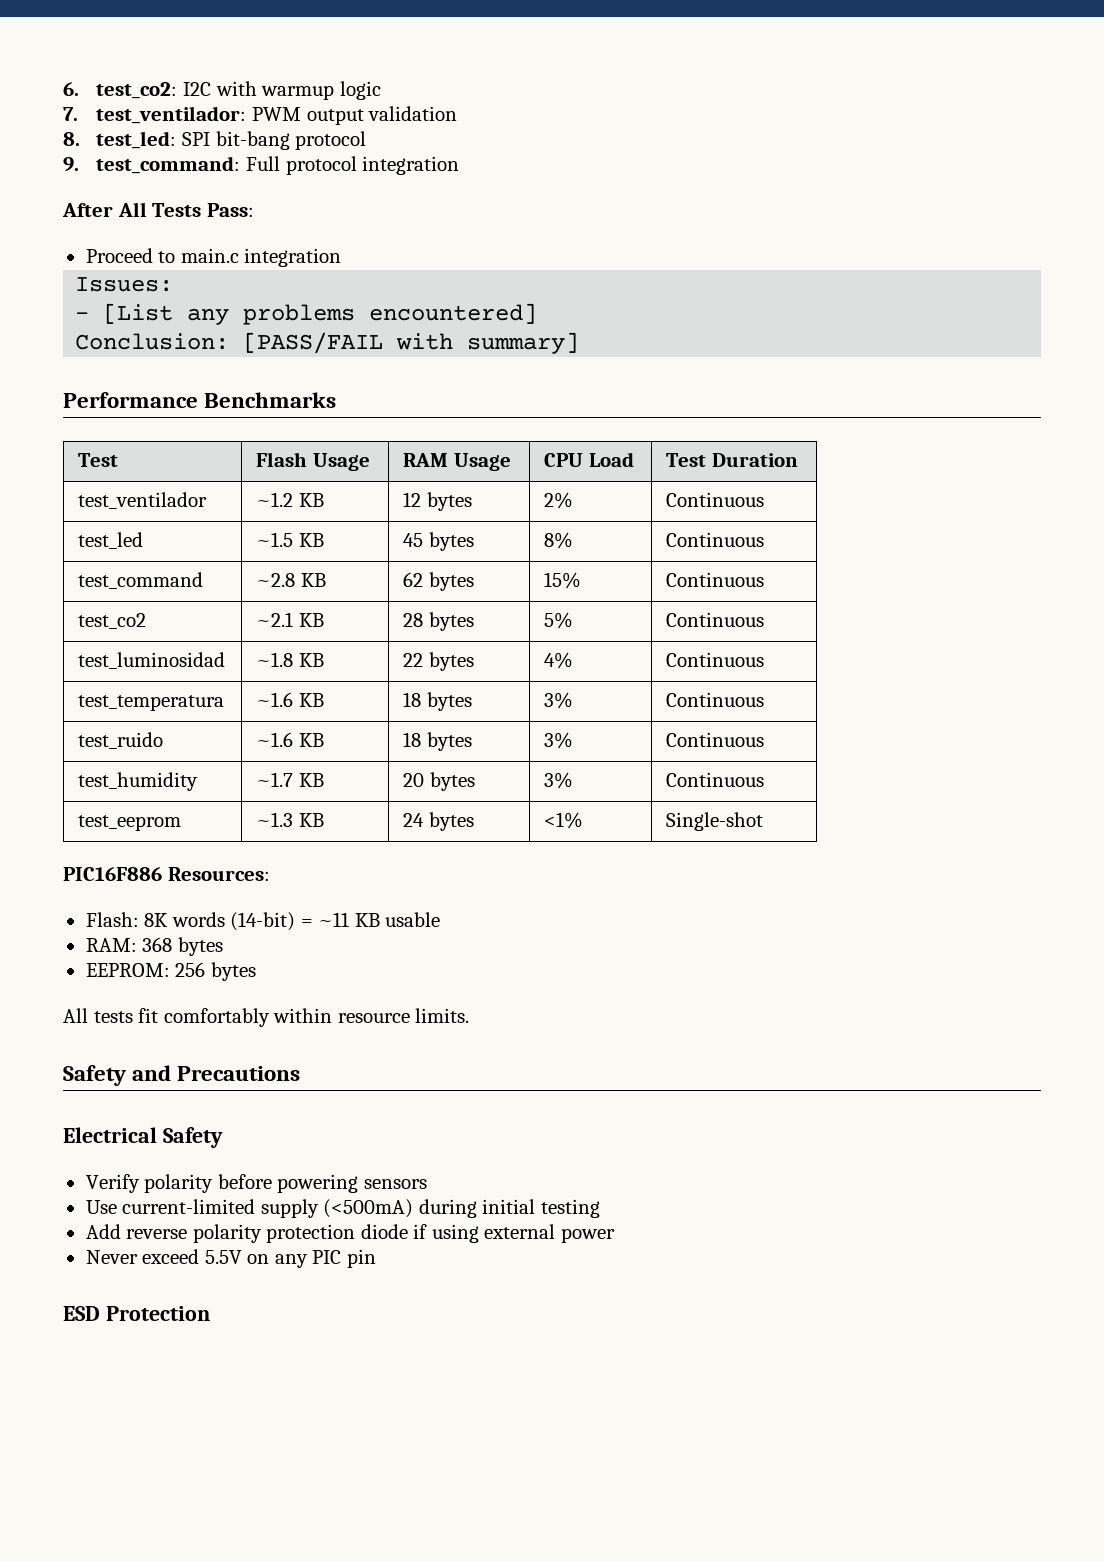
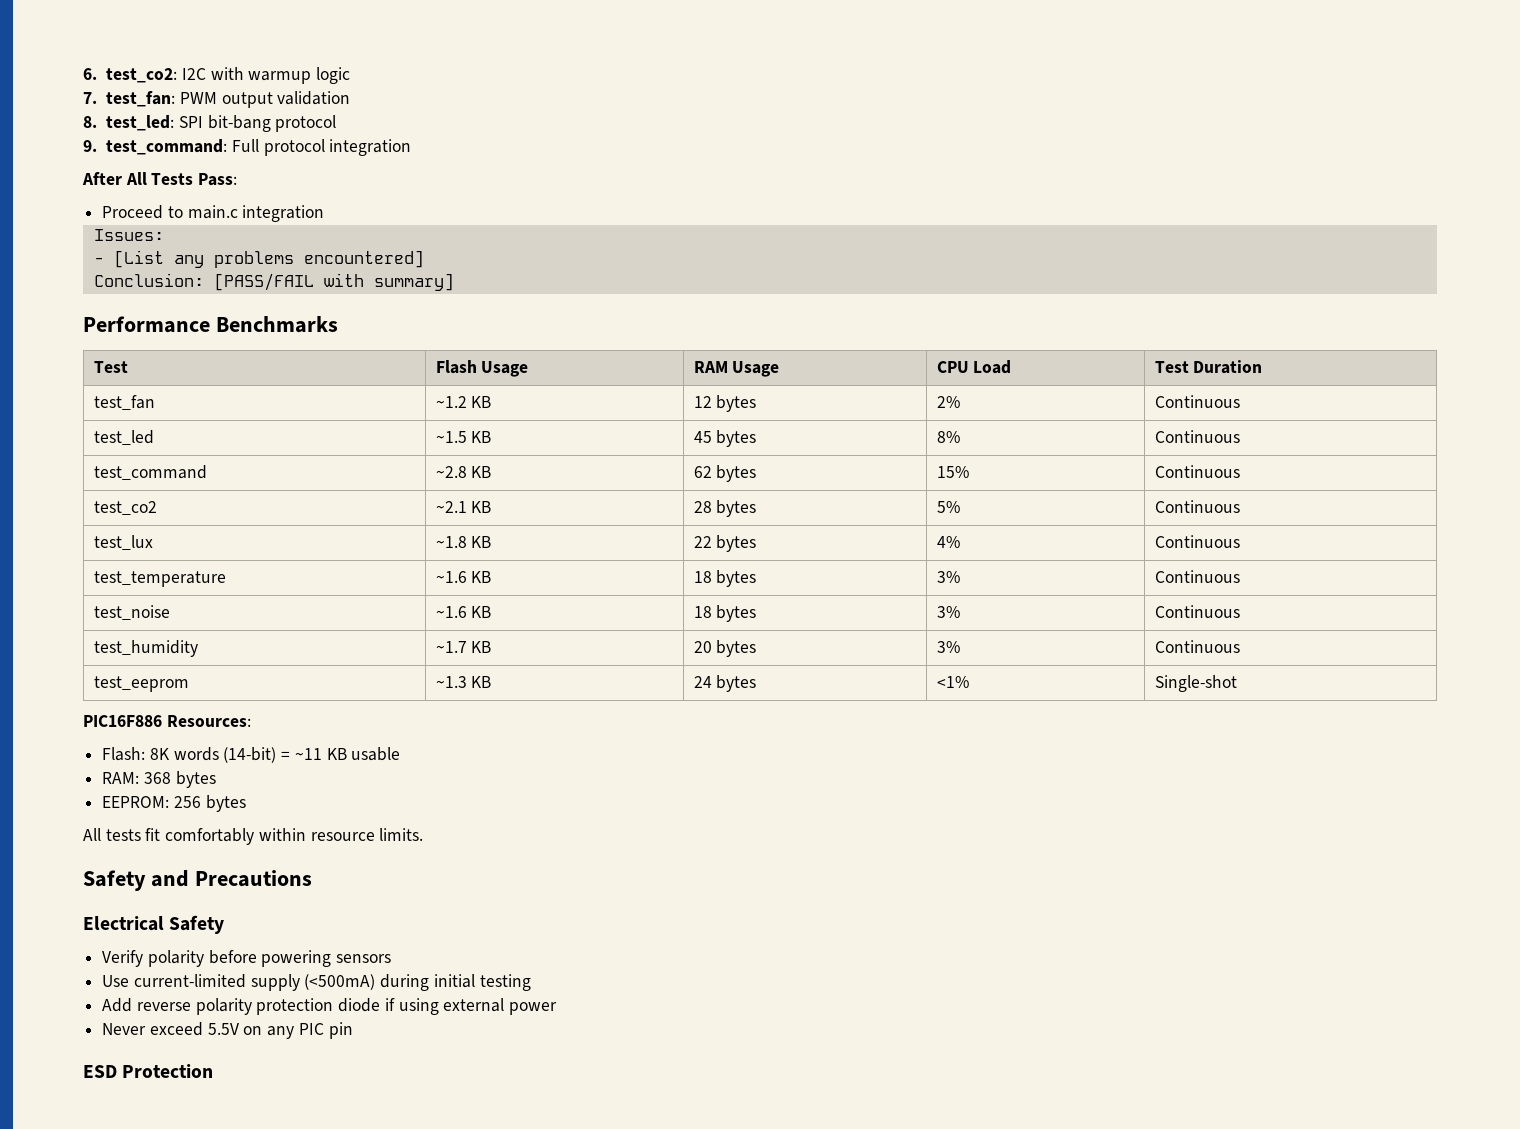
- 7. test_ventilador: PWM output validation
+ 7. test_fan: PWM output validation
- test_ventilador | ~1.2 KB | 12 bytes | 2% | Continuous
+ test_fan | ~1.2 KB | 12 bytes | 2% | Continuous
- test_luminosidad | ~1.8 KB | 22 bytes | 4% | Continuous
+ test_lux | ~1.8 KB | 22 bytes | 4% | Continuous
- test_temperatura | ~1.6 KB | 18 bytes | 3% | Continuous
- test_ruido | ~1.6 KB | 18 bytes | 3% | Continuous
+ test_temperature | ~1.6 KB | 18 bytes | 3% | Continuous
+ test_noise | ~1.6 KB | 18 bytes | 3% | Continuous

